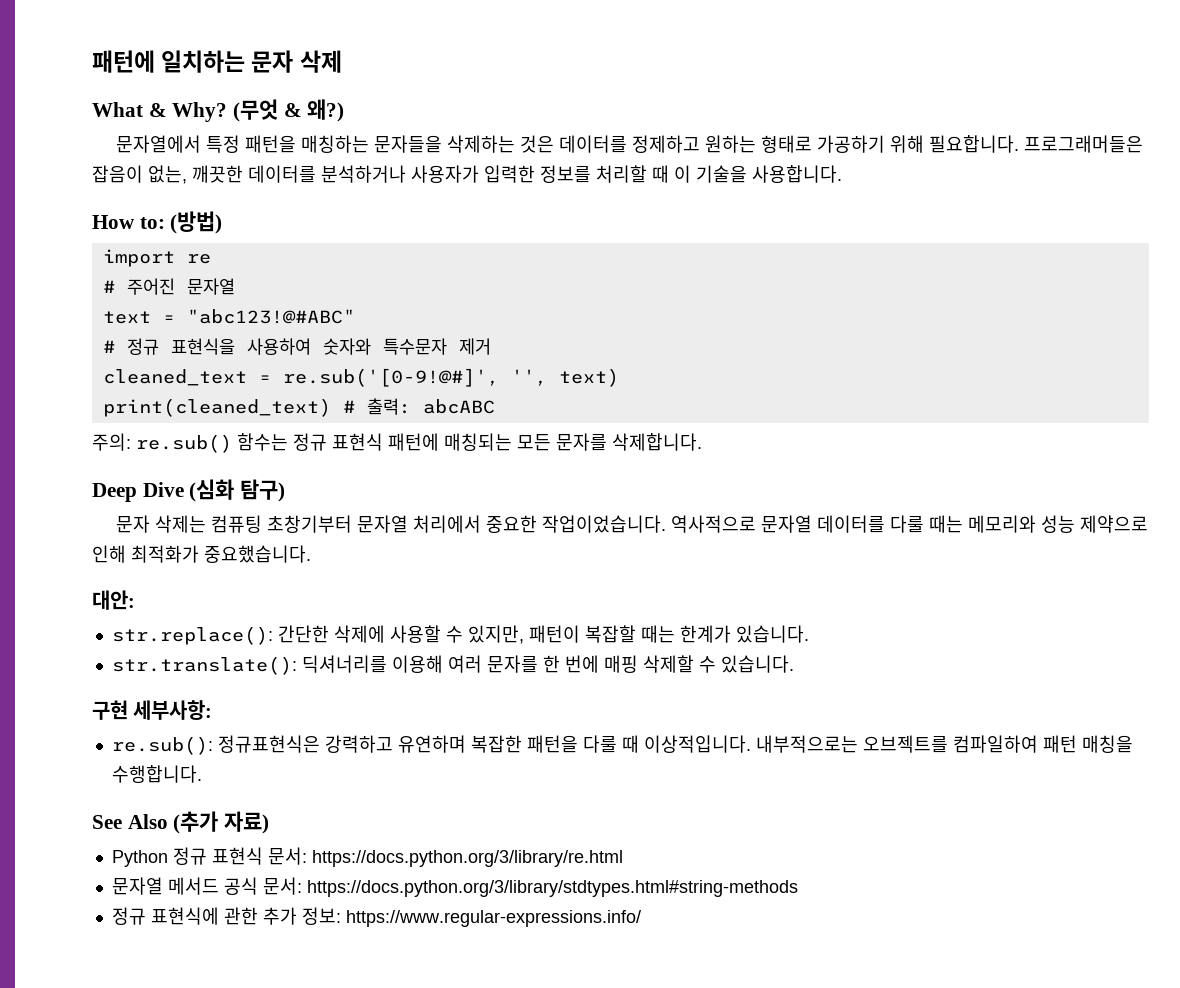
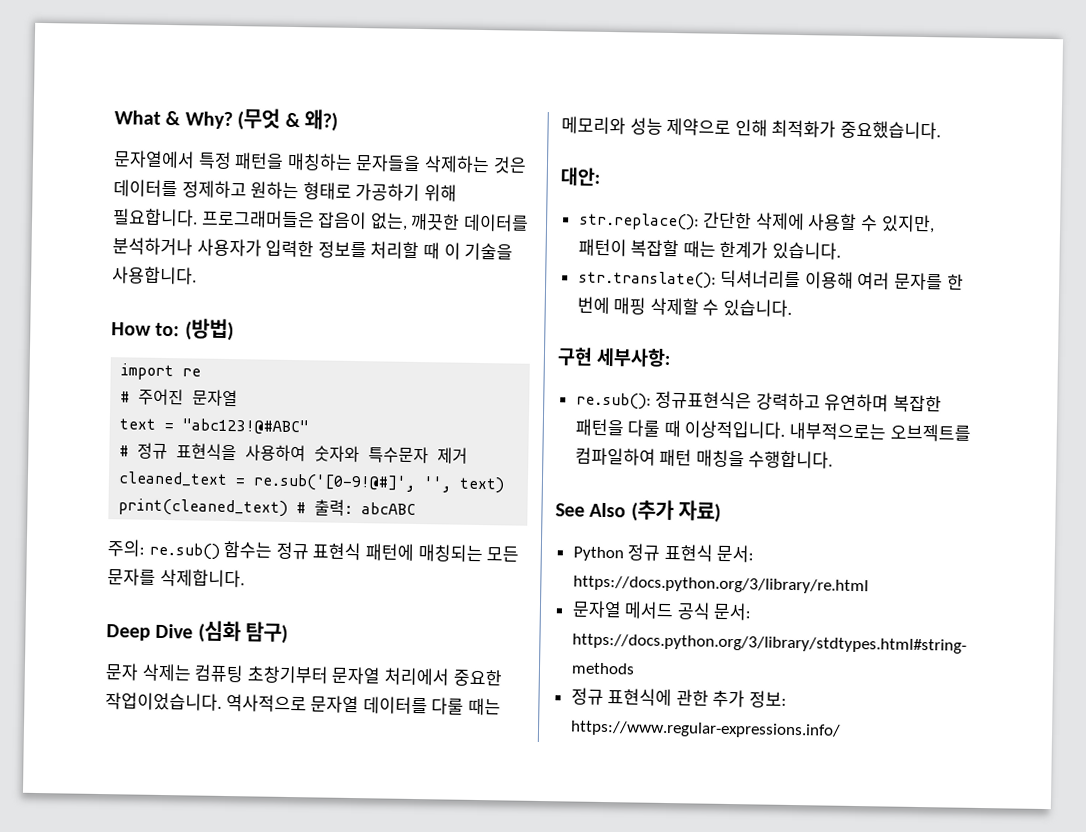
- 패턴에 일치하는 문자 삭제

